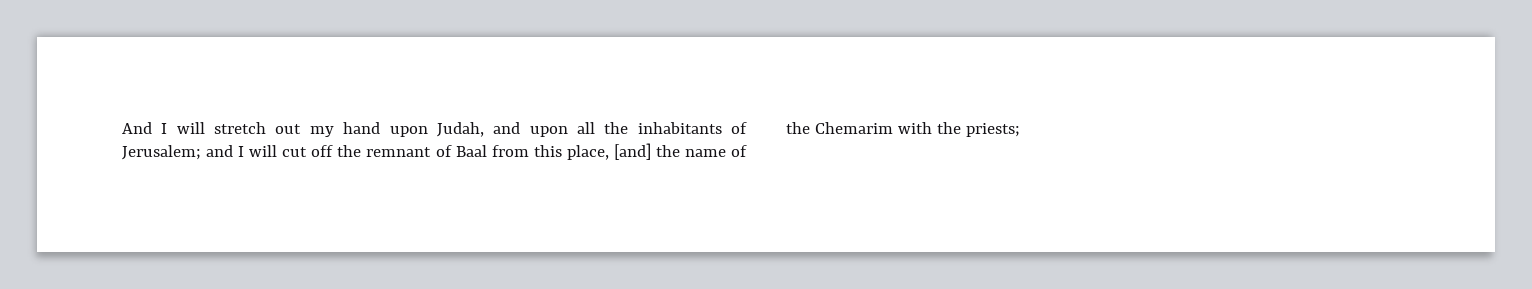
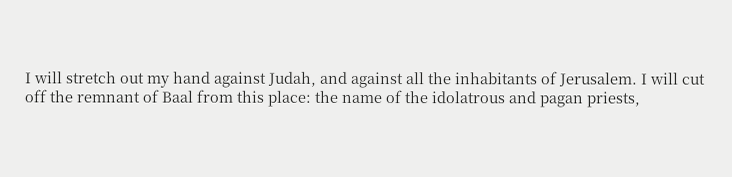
- And I will stretch out my hand upon Judah, and upon all the inhabitants of Jerusalem; and I will cut off the remnant of Baal from this place, [and] the name of the Chemarim with the priests;
+ I will stretch out my hand against Judah, and against all the inhabitants of Jerusalem. I will cut off the remnant of Baal from this place: the name of the idolatrous and pagan priests,

